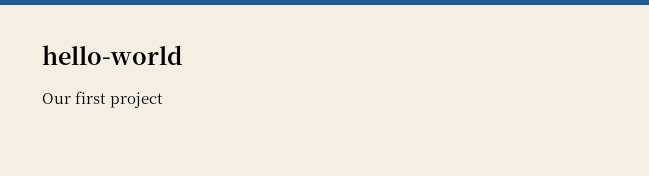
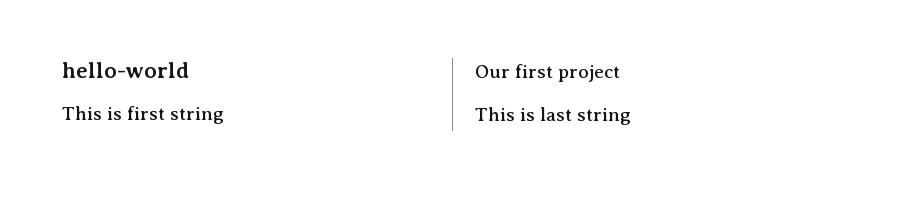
+ This is first string
+ This is last string

